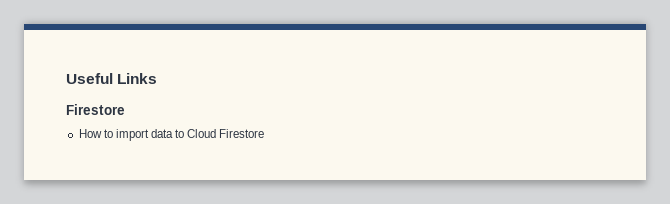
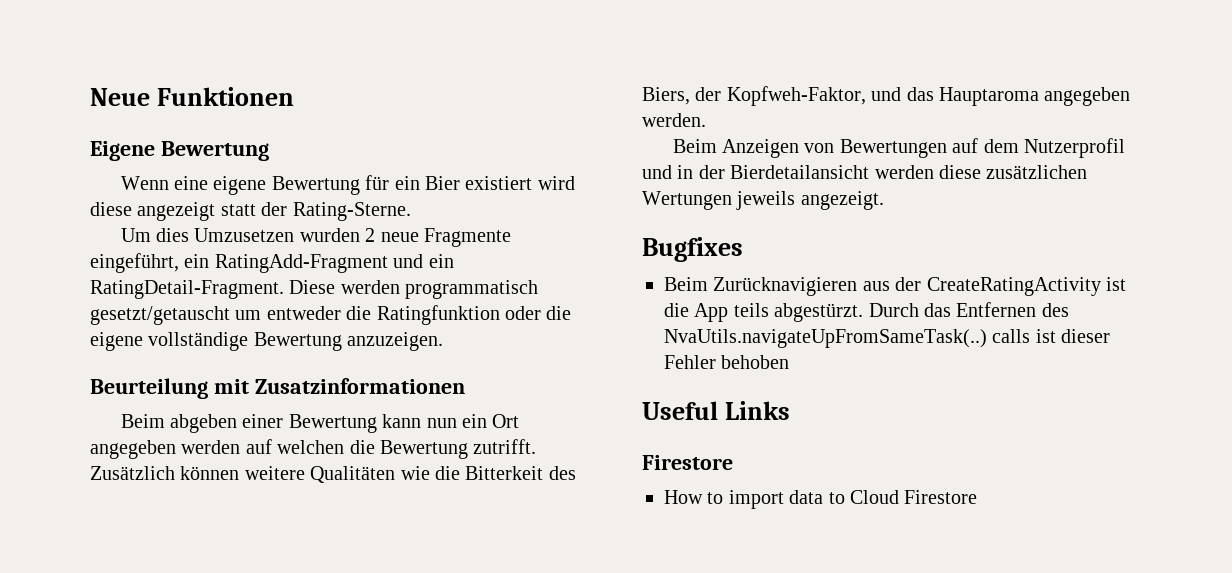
+ Neue Funktionen
+ Eigene Bewertung
+ Wenn eine eigene Bewertung für ein Bier existiert wird diese angezeigt statt der Rating-Sterne.
+ Um dies Umzusetzen wurden 2 neue Fragmente eingeführt, ein RatingAdd-Fragment und ein RatingDetail-Fragment. Diese werden programmatisch gesetzt/getauscht um entweder die Ratingfunktion oder die eigene vollständige Bewertung anzuzeigen.
+ Beurteilung mit Zusatzinformationen
+ Beim abgeben einer Bewertung kann nun ein Ort angegeben werden auf welchen die Bewertung zutrifft. Zusätzlich können weitere Qualitäten wie die Bitterkeit des Biers, der Kopfweh-Faktor, und das Hauptaroma angegeben werden.
+ Beim Anzeigen von Bewertungen auf dem Nutzerprofil und in der Bierdetailansicht werden diese zusätzlichen Wertungen jeweils angezeigt.
+ Bugfixes
+ Beim Zurücknavigieren aus der CreateRatingActivity ist die App teils abgestürzt. Durch das Entfernen des NvaUtils.navigateUpFromSameTask(..) calls ist dieser Fehler behoben

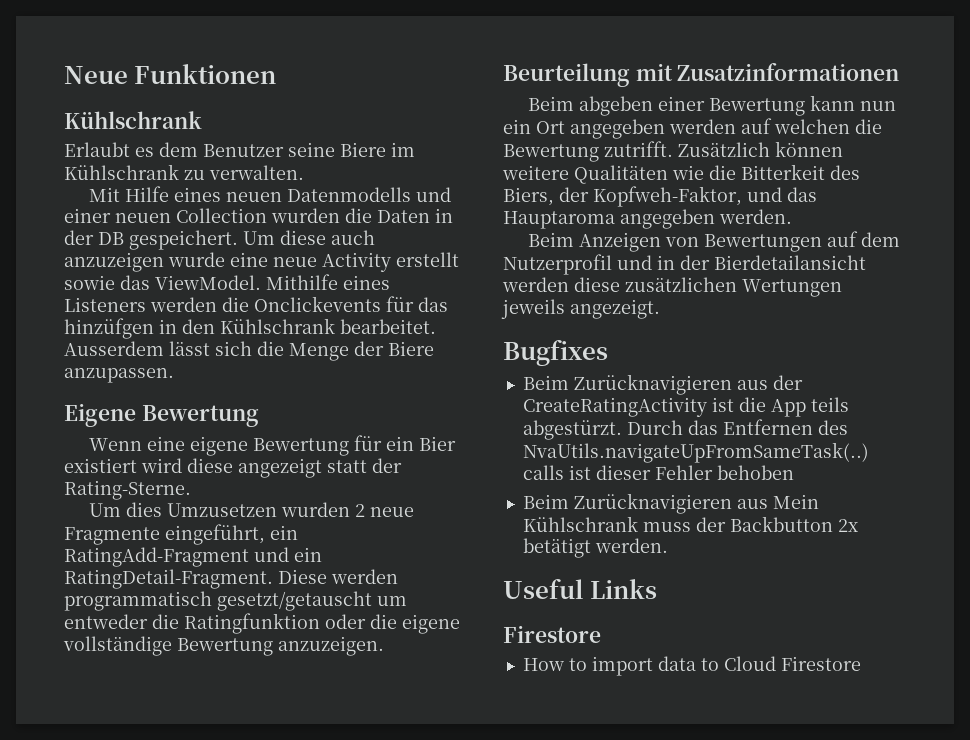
  Neue Funktionen
+ Kühlschrank
+ Erlaubt es dem Benutzer seine Biere im Kühlschrank zu verwalten.
+ Mit Hilfe eines neuen Datenmodells und einer neuen Collection wurden die Daten in der DB gespeichert. Um diese auch anzuzeigen wurde eine neue Activity erstellt sowie das ViewModel. Mithilfe eines Listeners werden die Onclickevents für das hinzüfgen in den Kühlschrank bearbeitet. Ausserdem lässt sich die Menge der Biere anzupassen.
+ Beim Zurücknavigieren aus Mein Kühlschrank muss der Backbutton 2x betätigt werden.

